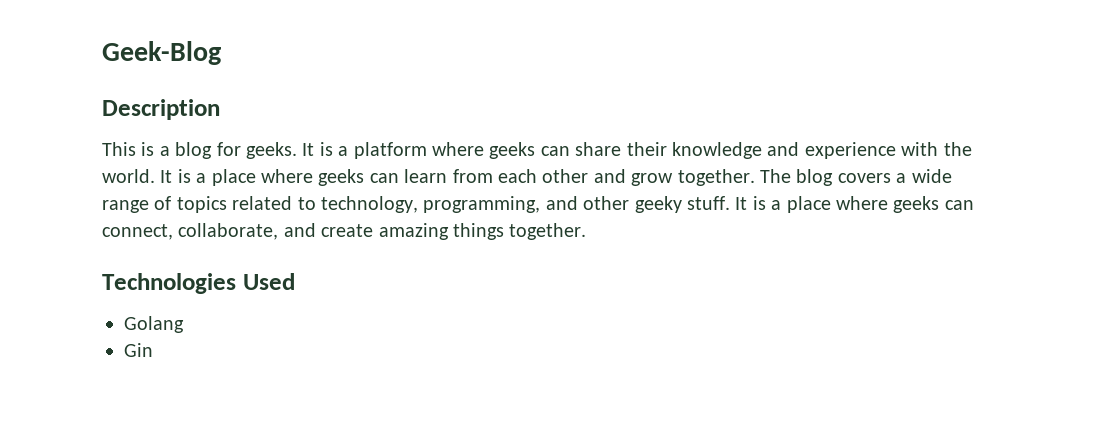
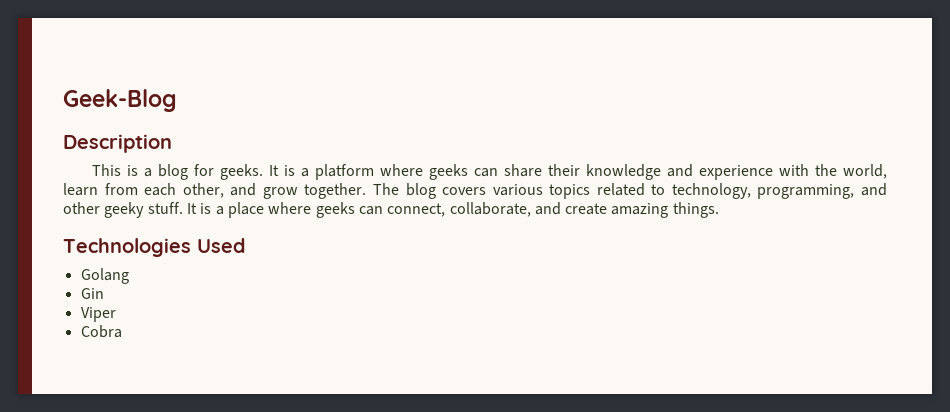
- It is a platform where geeks can share their knowledge and experience with the world. It is a place where geeks can learn from each other and grow together.
+ It is a platform where geeks can share their knowledge and experience with the world, learn from each other, and grow together.
- The blog covers a wide range of topics related to technology, programming, and other geeky stuff.
+ The blog covers various topics related to technology, programming, and other geeky stuff.
- It is a place where geeks can connect, collaborate, and create amazing things together.
+ It is a place where geeks can connect, collaborate, and create amazing things.
+ Viper
+ Cobra

